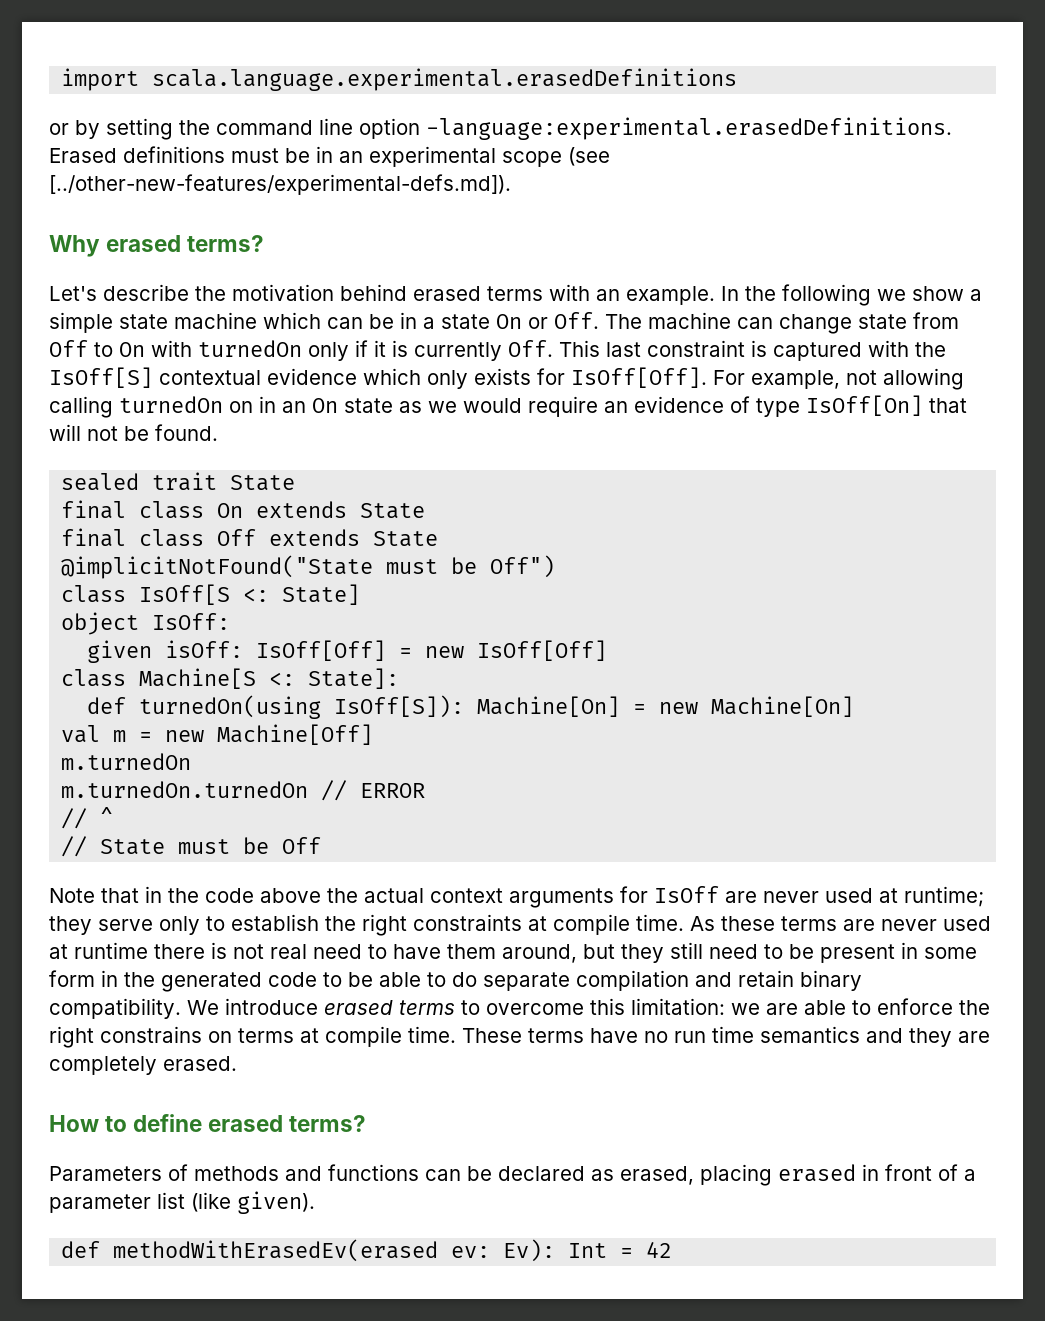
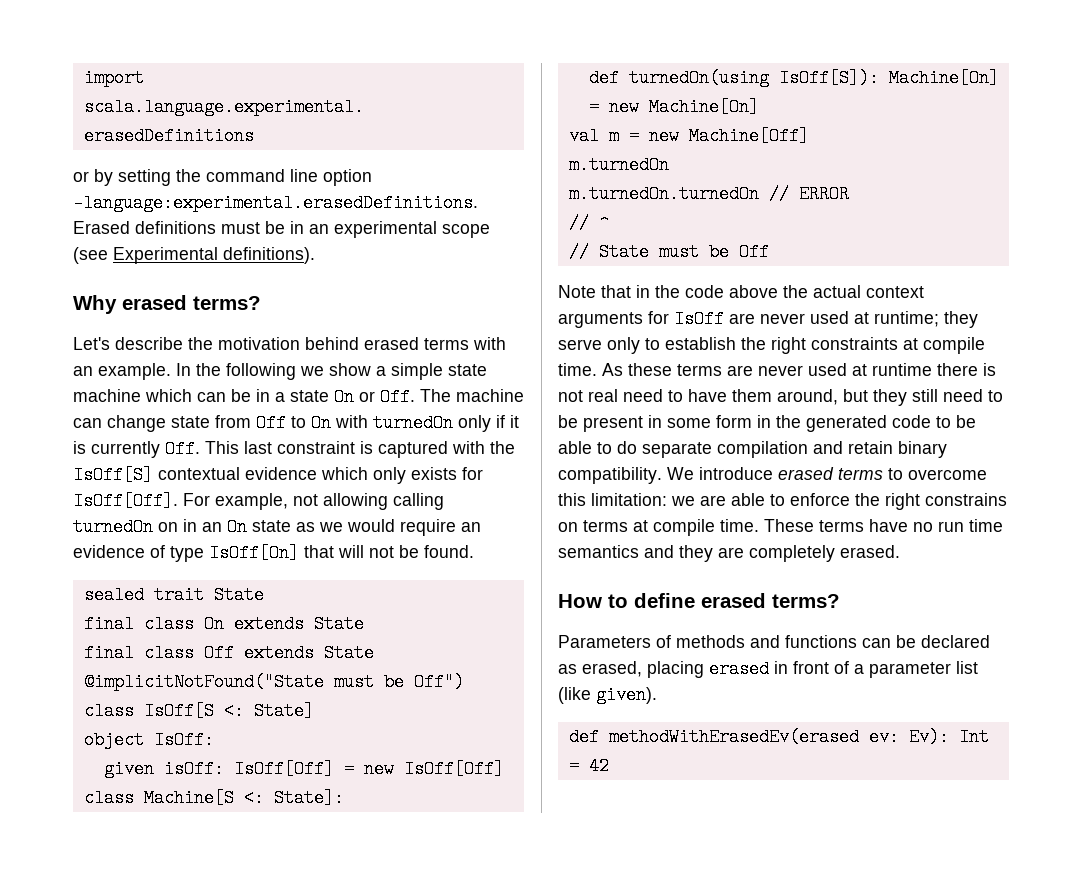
- or by setting the command line option -language:experimental.erasedDefinitions. Erased definitions must be in an experimental scope (see [../other-new-features/experimental-defs.md]).
+ or by setting the command line option -language:experimental.erasedDefinitions. Erased definitions must be in an experimental scope (see Experimental definitions).

